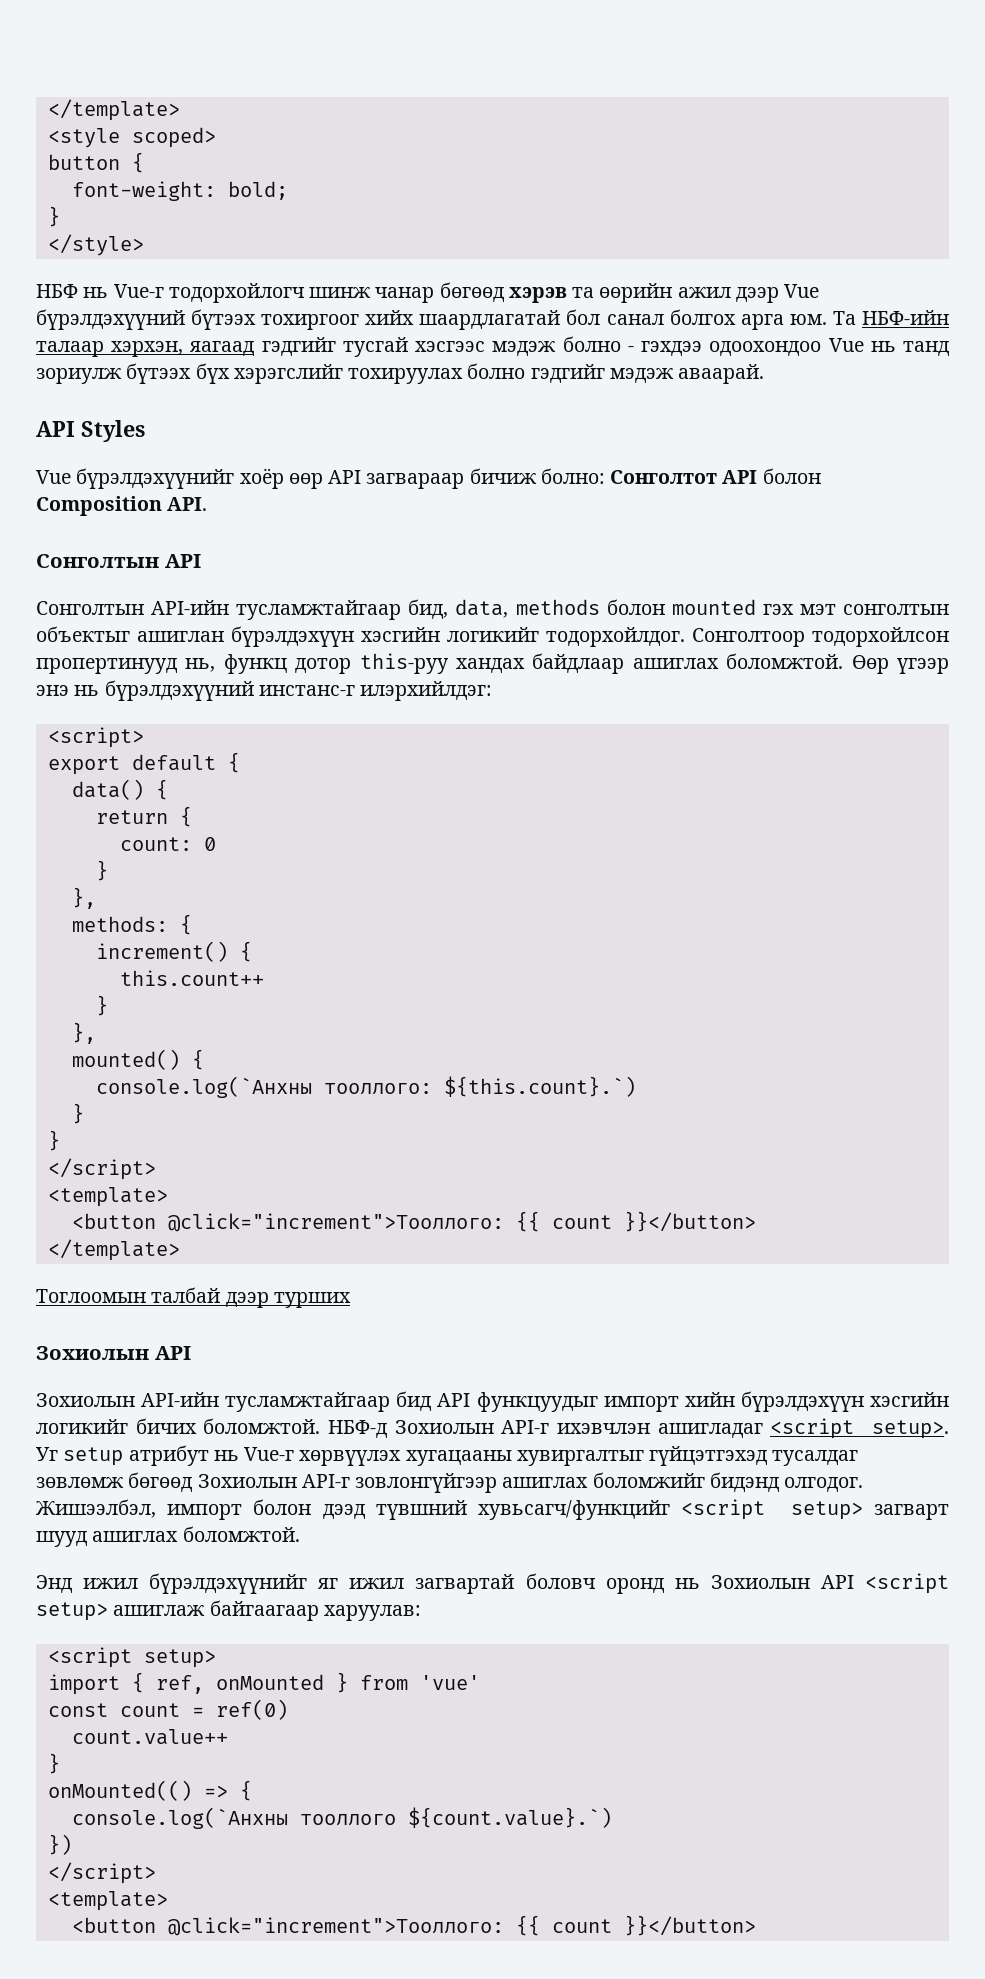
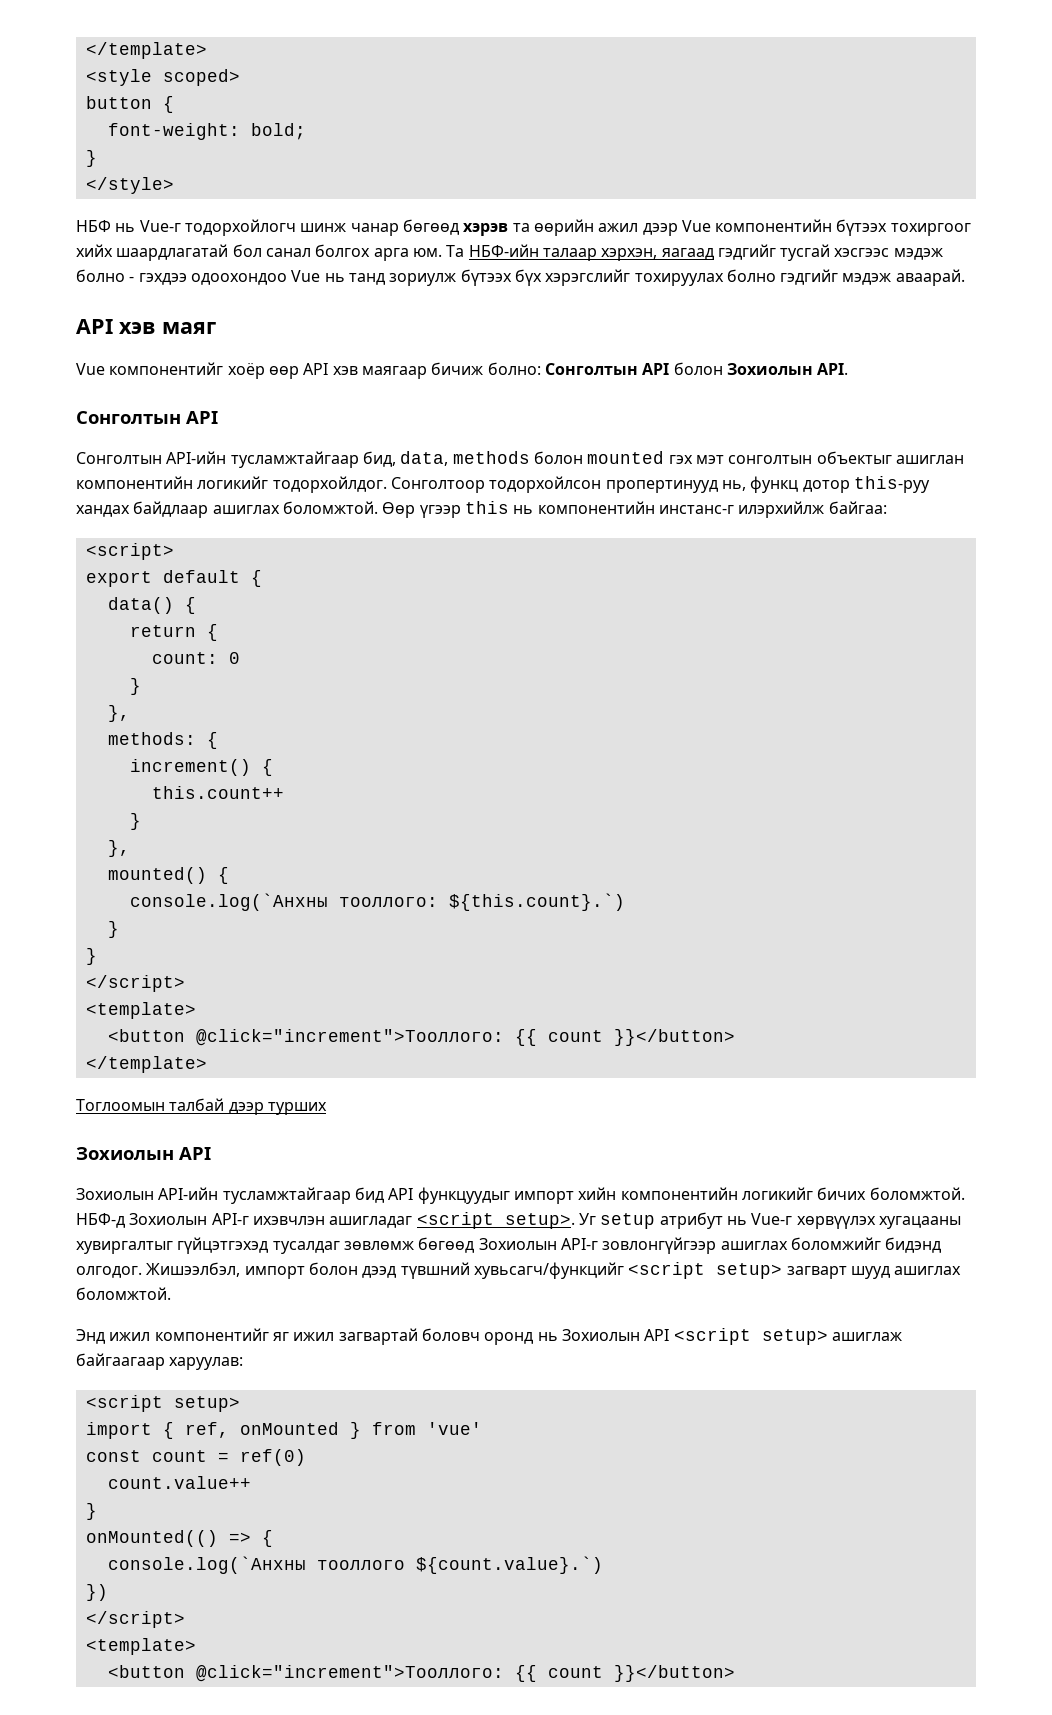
- НБФ нь Vue-г тодорхойлогч шинж чанар бөгөөд хэрэв та өөрийн ажил дээр Vue бүрэлдэхүүний бүтээх тохиргоог хийх шаардлагатай бол санал болгох арга юм.
+ НБФ нь Vue-г тодорхойлогч шинж чанар бөгөөд хэрэв та өөрийн ажил дээр Vue компонентийн бүтээх тохиргоог хийх шаардлагатай бол санал болгох арга юм.
- API Styles
- Vue бүрэлдэхүүнийг хоёр өөр API загвараар бичиж болно: Сонголтот API болон Composition API.
+ API хэв маяг
+ Vue компонентийг хоёр өөр API хэв маягаар бичиж болно: Сонголтын API болон Зохиолын API.
- Сонголтын API-ийн тусламжтайгаар бид, data, methods болон mounted гэх мэт сонголтын объектыг ашиглан бүрэлдэхүүн хэсгийн логикийг тодорхойлдог.
+ Сонголтын API-ийн тусламжтайгаар бид, data, methods болон mounted гэх мэт сонголтын объектыг ашиглан компонентийн логикийг тодорхойлдог.
- Өөр үгээр энэ нь бүрэлдэхүүний инстанс-г илэрхийлдэг:
+ Өөр үгээр this нь компонентийн инстанс-г илэрхийлж байгаа:
- Зохиолын API-ийн тусламжтайгаар бид API функцуудыг импорт хийн бүрэлдэхүүн хэсгийн логикийг бичих боломжтой.
+ Зохиолын API-ийн тусламжтайгаар бид API функцуудыг импорт хийн компонентийн логикийг бичих боломжтой.
- Энд ижил бүрэлдэхүүнийг яг ижил загвартай боловч оронд нь Зохиолын API <script setup> ашиглаж байгаагаар харуулав:
+ Энд ижил компонентийг яг ижил загвартай боловч оронд нь Зохиолын API <script setup> ашиглаж байгаагаар харуулав:

